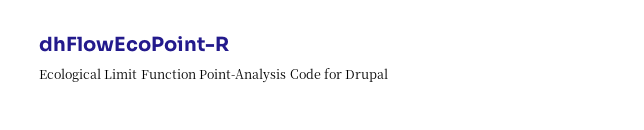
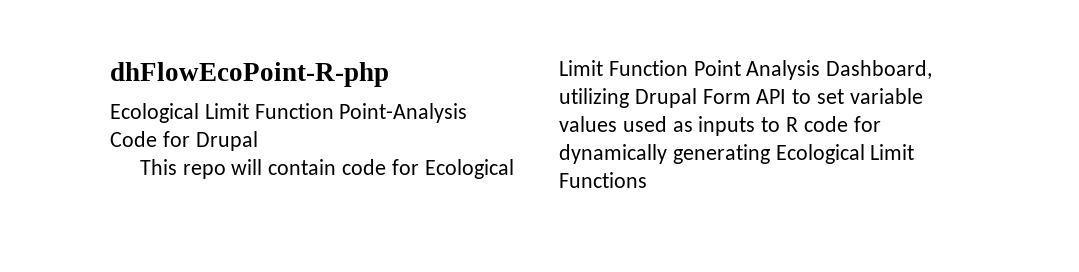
- dhFlowEcoPoint-R
+ dhFlowEcoPoint-R-php
+ This repo will contain code for Ecological Limit Function Point Analysis Dashboard, utilizing Drupal Form API to set variable values used as inputs to R code for dynamically generating Ecological Limit Functions

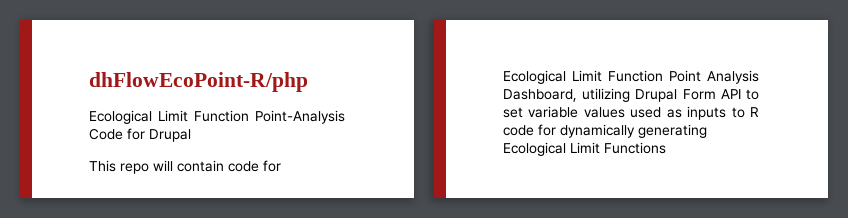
- dhFlowEcoPoint-R-php
+ dhFlowEcoPoint-R/php

